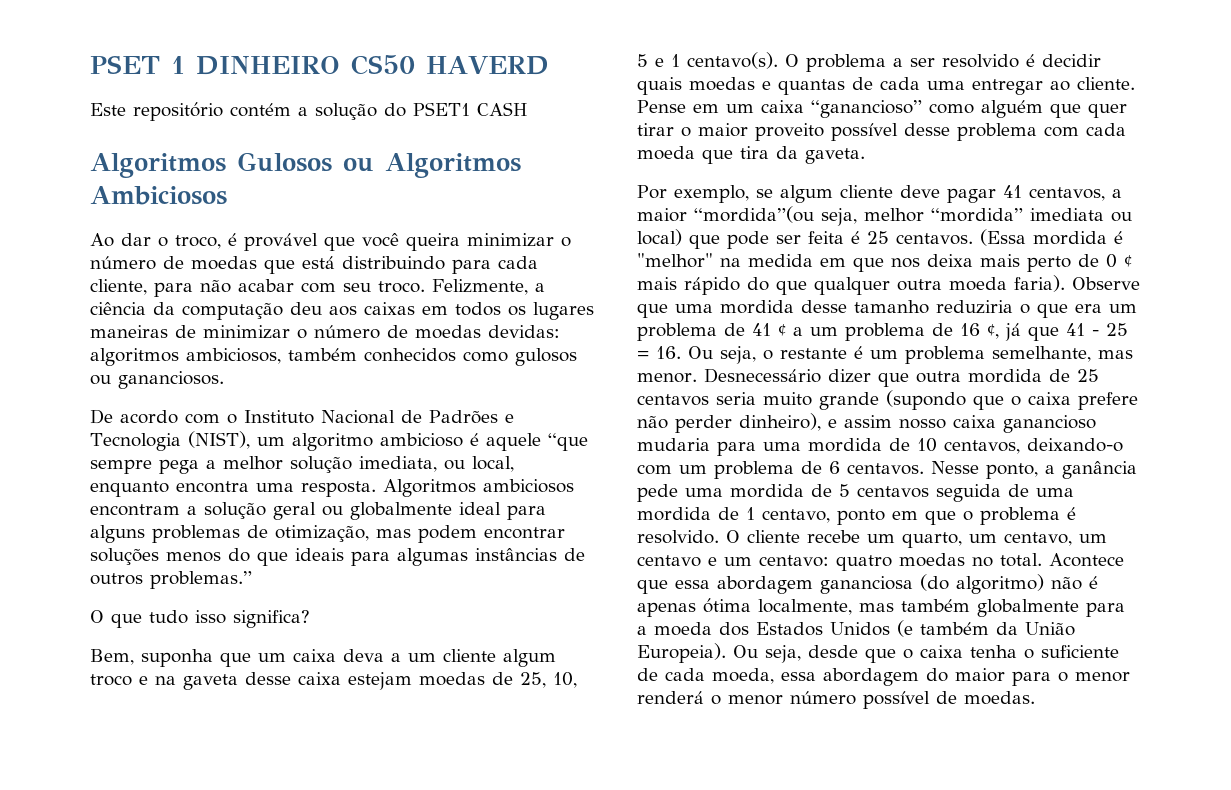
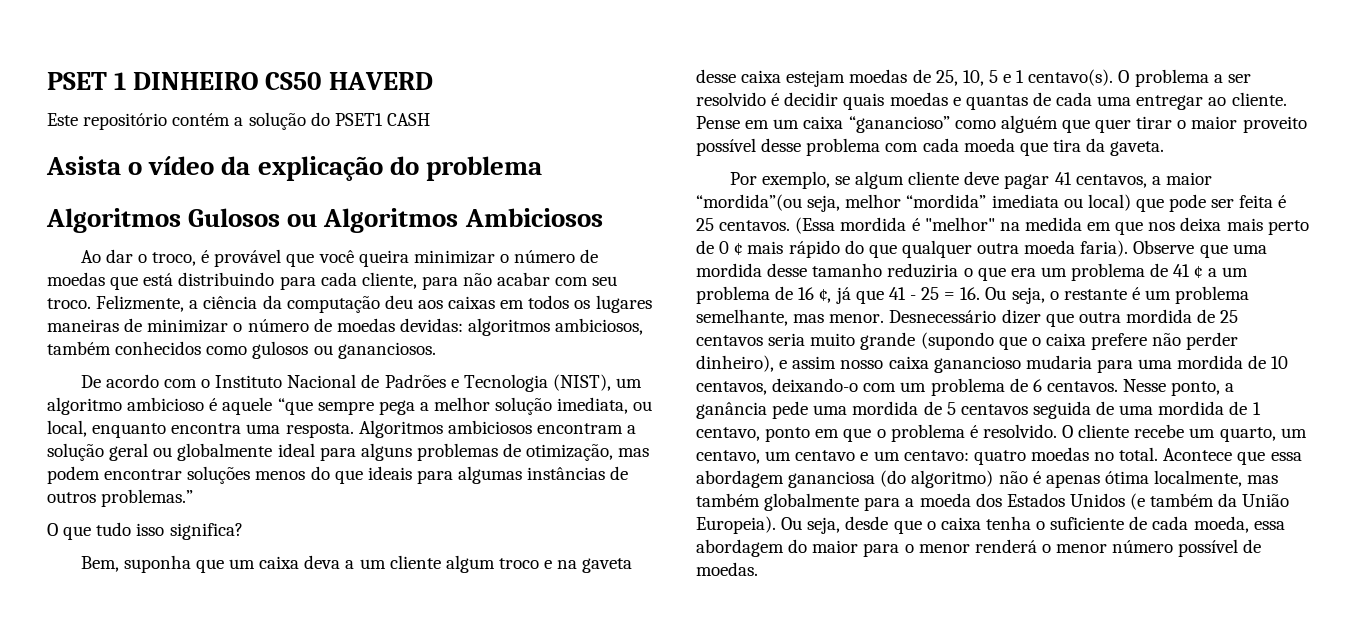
+ Asista o vídeo da explicação do problema

